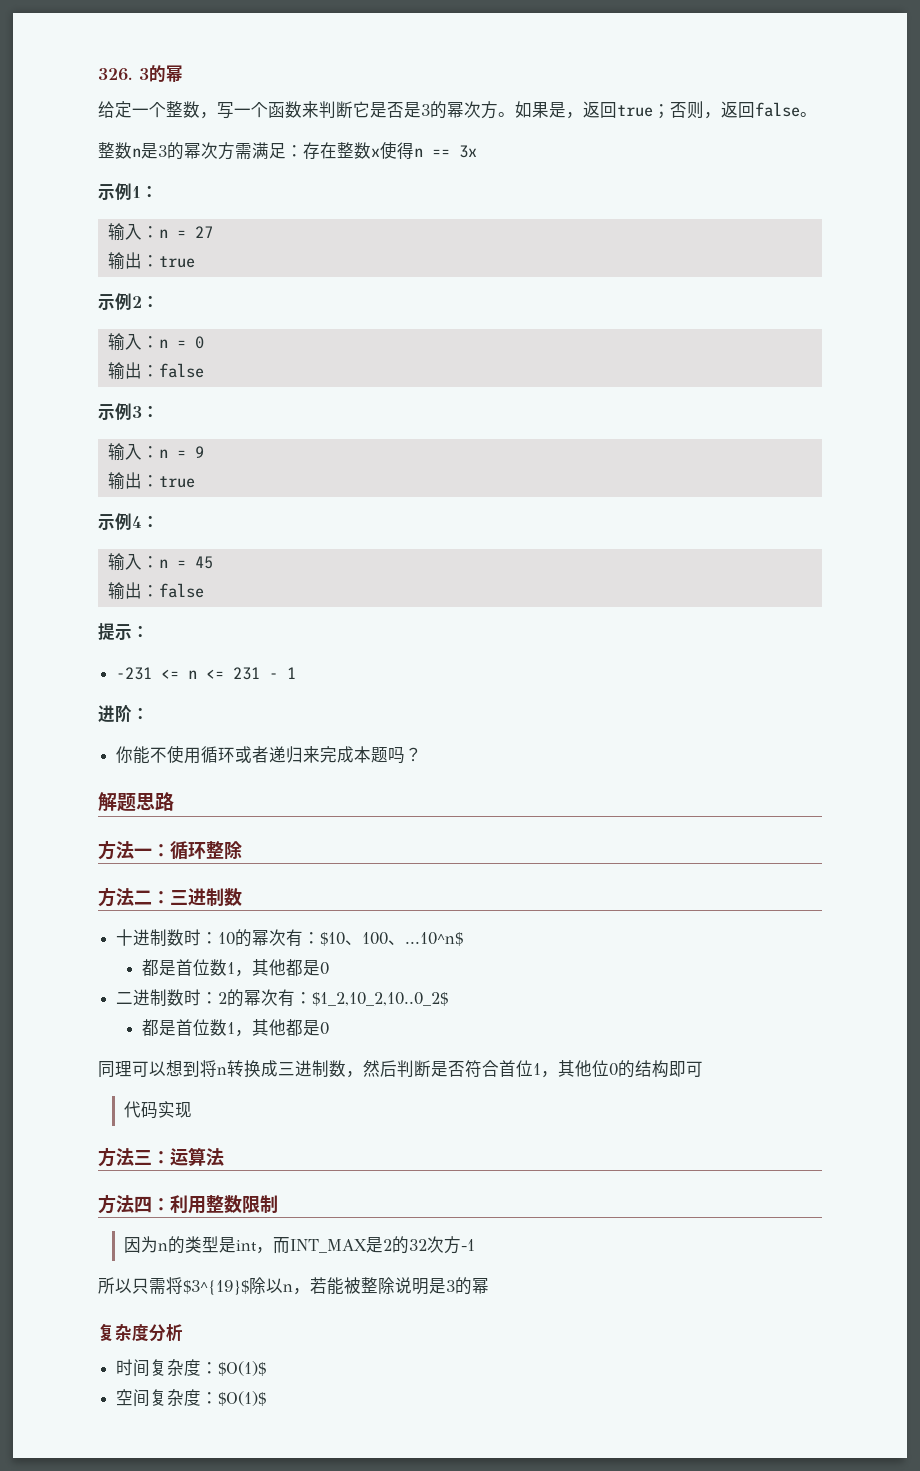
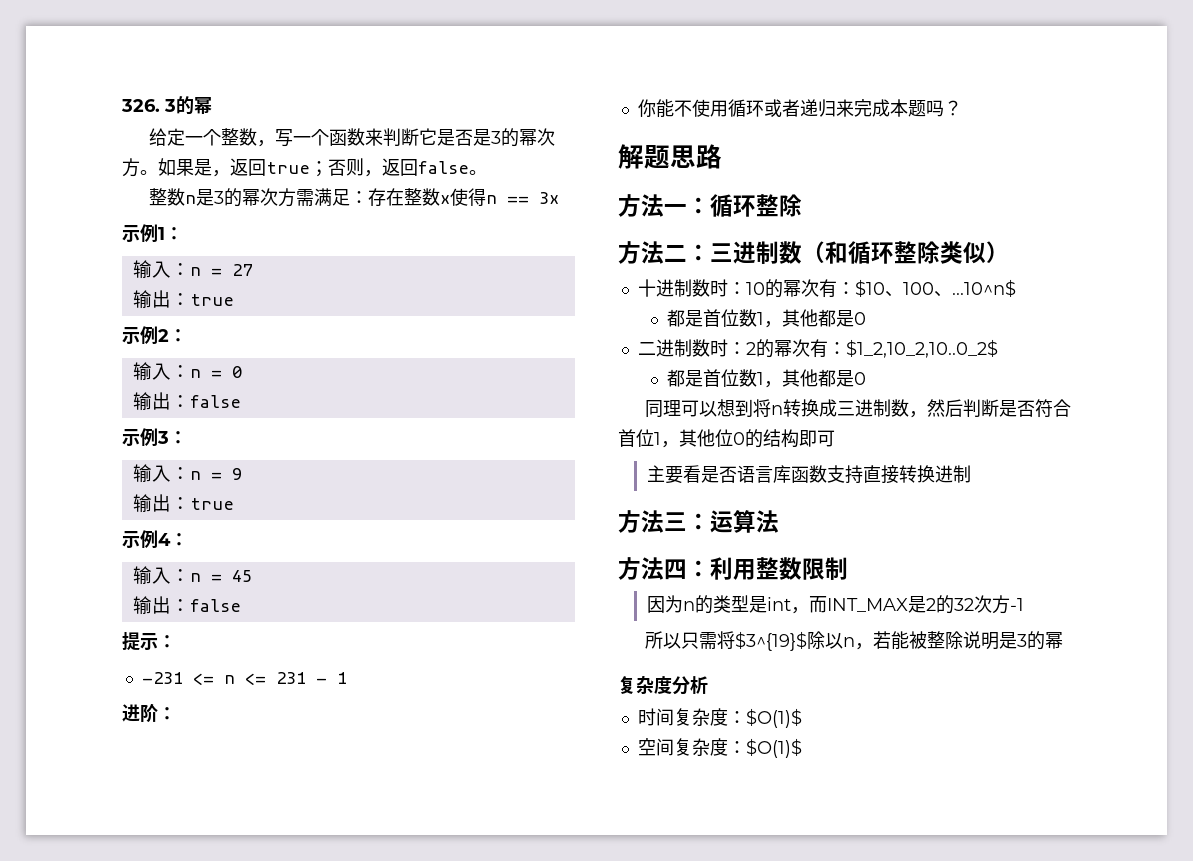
- 方法二：三进制数
+ 方法二：三进制数（和循环整除类似）
- 代码实现
+ 主要看是否语言库函数支持直接转换进制

